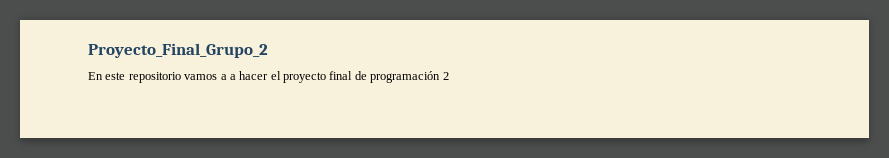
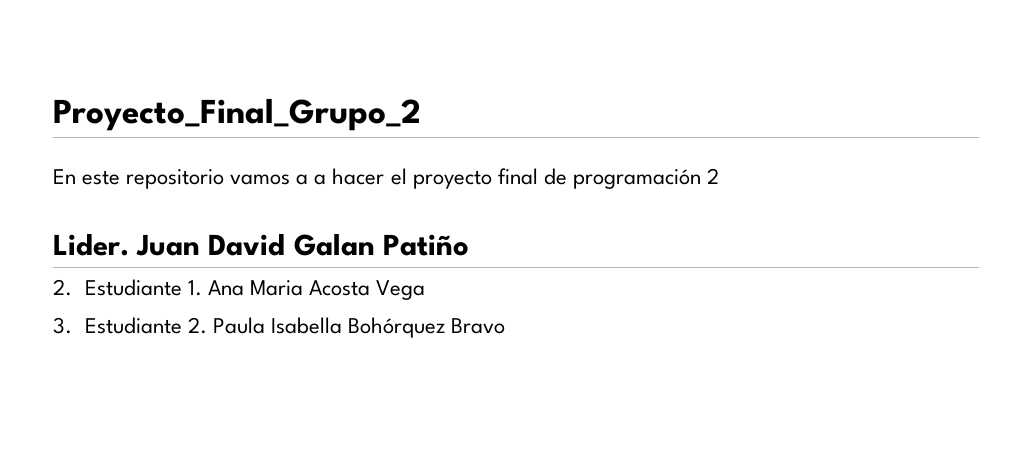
+ Lider. Juan David Galan Patiño
+ 2. Estudiante 1. Ana Maria Acosta Vega
+ 3. Estudiante 2. Paula Isabella Bohórquez Bravo

